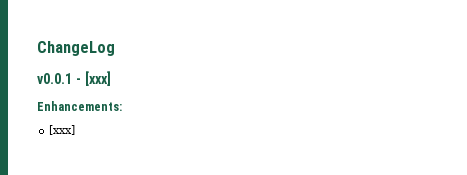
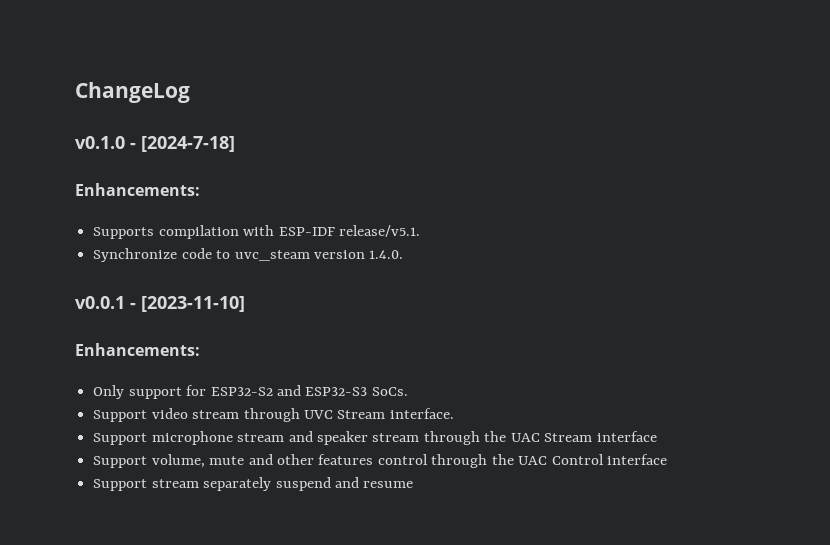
+ v0.1.0 - [2024-7-18]
+ Enhancements:
+ Supports compilation with ESP-IDF release/v5.1.
+ Synchronize code to uvc_steam version 1.4.0.
- v0.0.1 - [xxx]
+ v0.0.1 - [2023-11-10]
  Enhancements:
- [xxx]
+ Only support for ESP32-S2 and ESP32-S3 SoCs.
+ Support video stream through UVC Stream interface.
+ Support microphone stream and speaker stream through the UAC Stream interface
+ Support volume, mute and other features control through the UAC Control interface
+ Support stream separately suspend and resume

